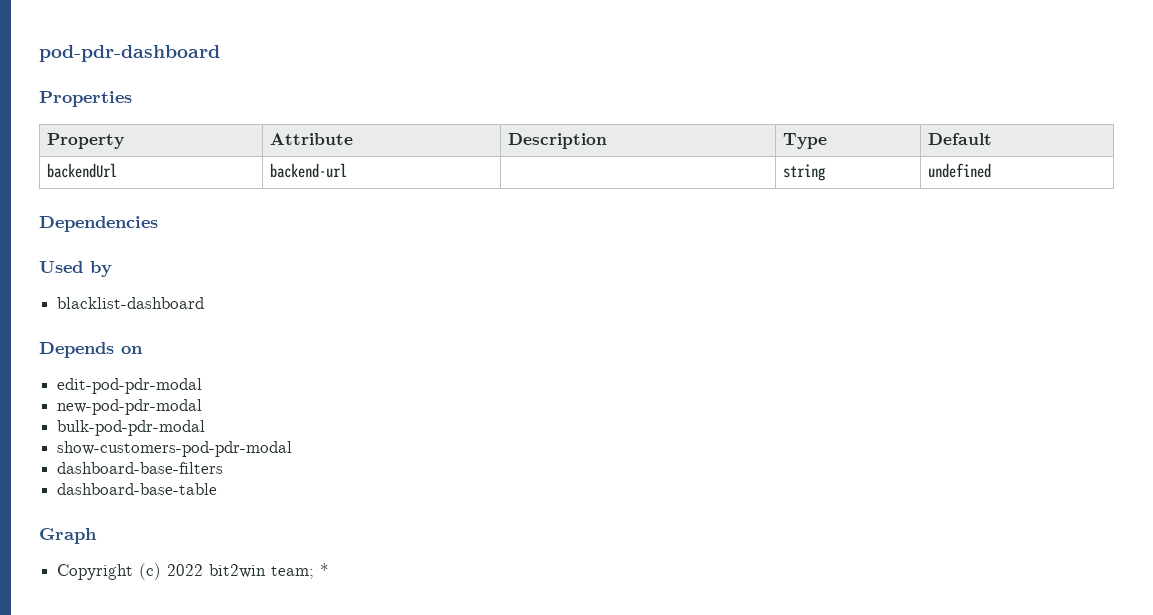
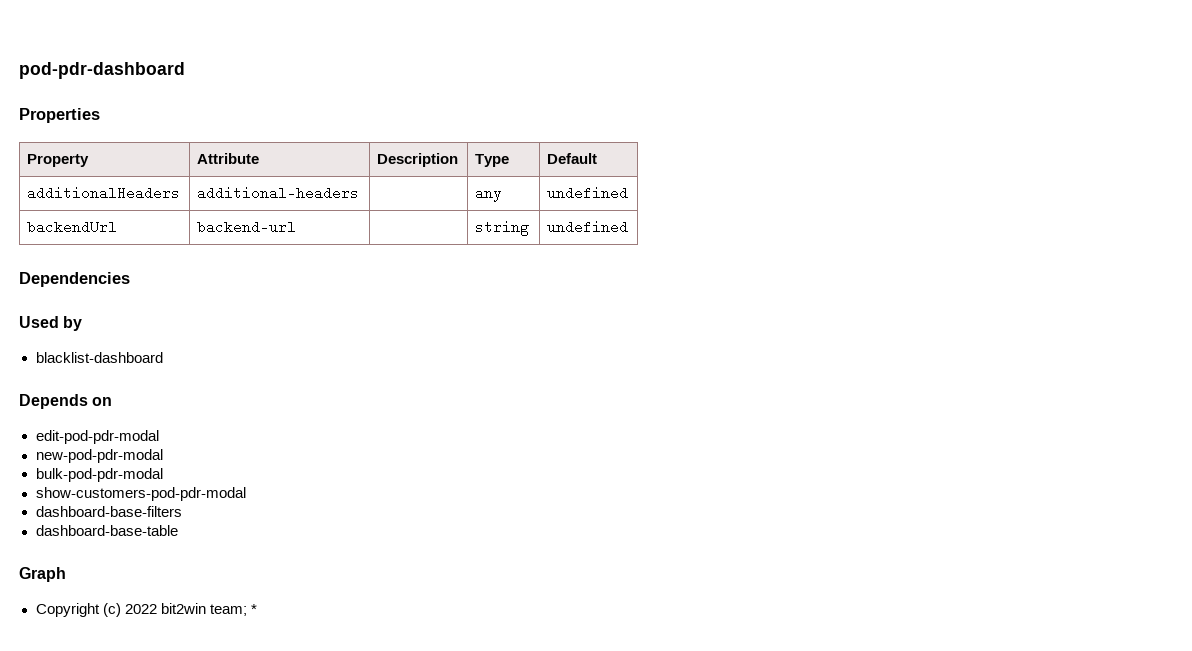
+ additionalHeaders | additional-headers | | any | undefined

